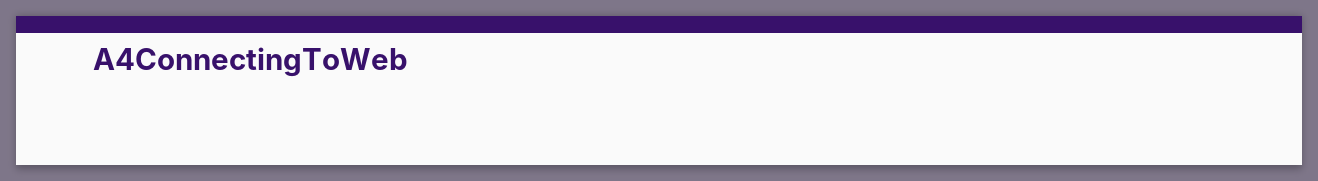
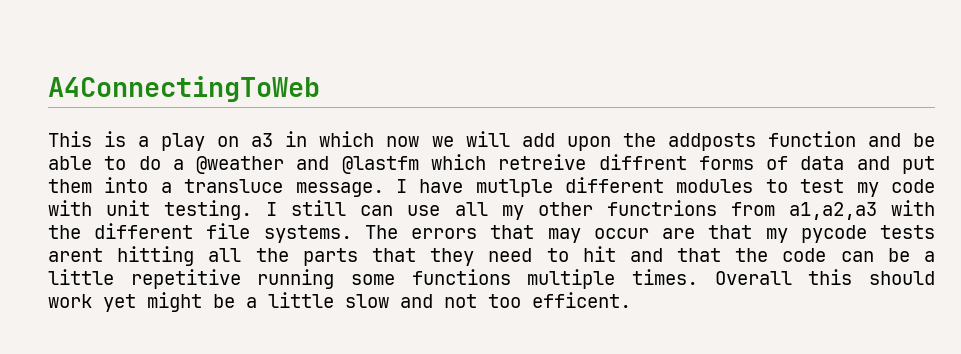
+ This is a play on a3 in which now we will add upon the addposts function and be able to do a @weather and @lastfm which retreive diffrent forms of data and put them into a transluce message. I have mutlple different modules to test my code with unit testing. I still can use all my other functrions from a1,a2,a3 with the different file systems. The errors that may occur are that my pycode tests arent hitting all the parts that they need to hit and that the code can be a little repetitive running some functions multiple times. Overall this should work yet might be a little slow and not too efficent.

